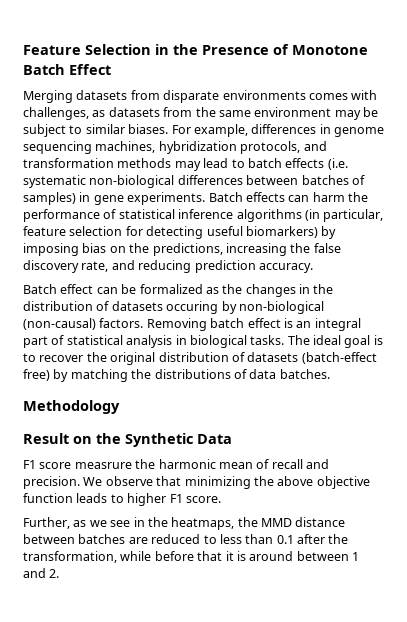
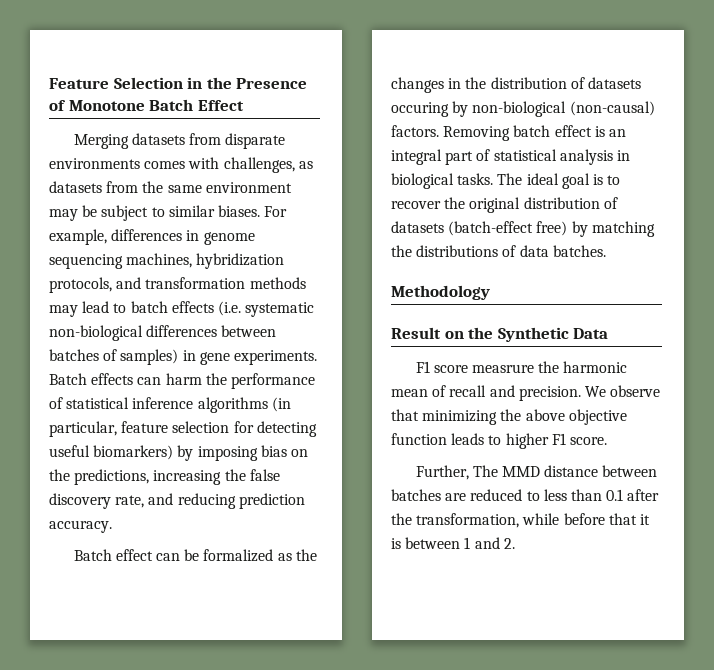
- Further, as we see in the heatmaps, the MMD distance between batches are reduced to less than 0.1 after the transformation, while before that it is around between 1 and 2.
+ Further, The MMD distance between batches are reduced to less than 0.1 after the transformation, while before that it is between 1 and 2.

